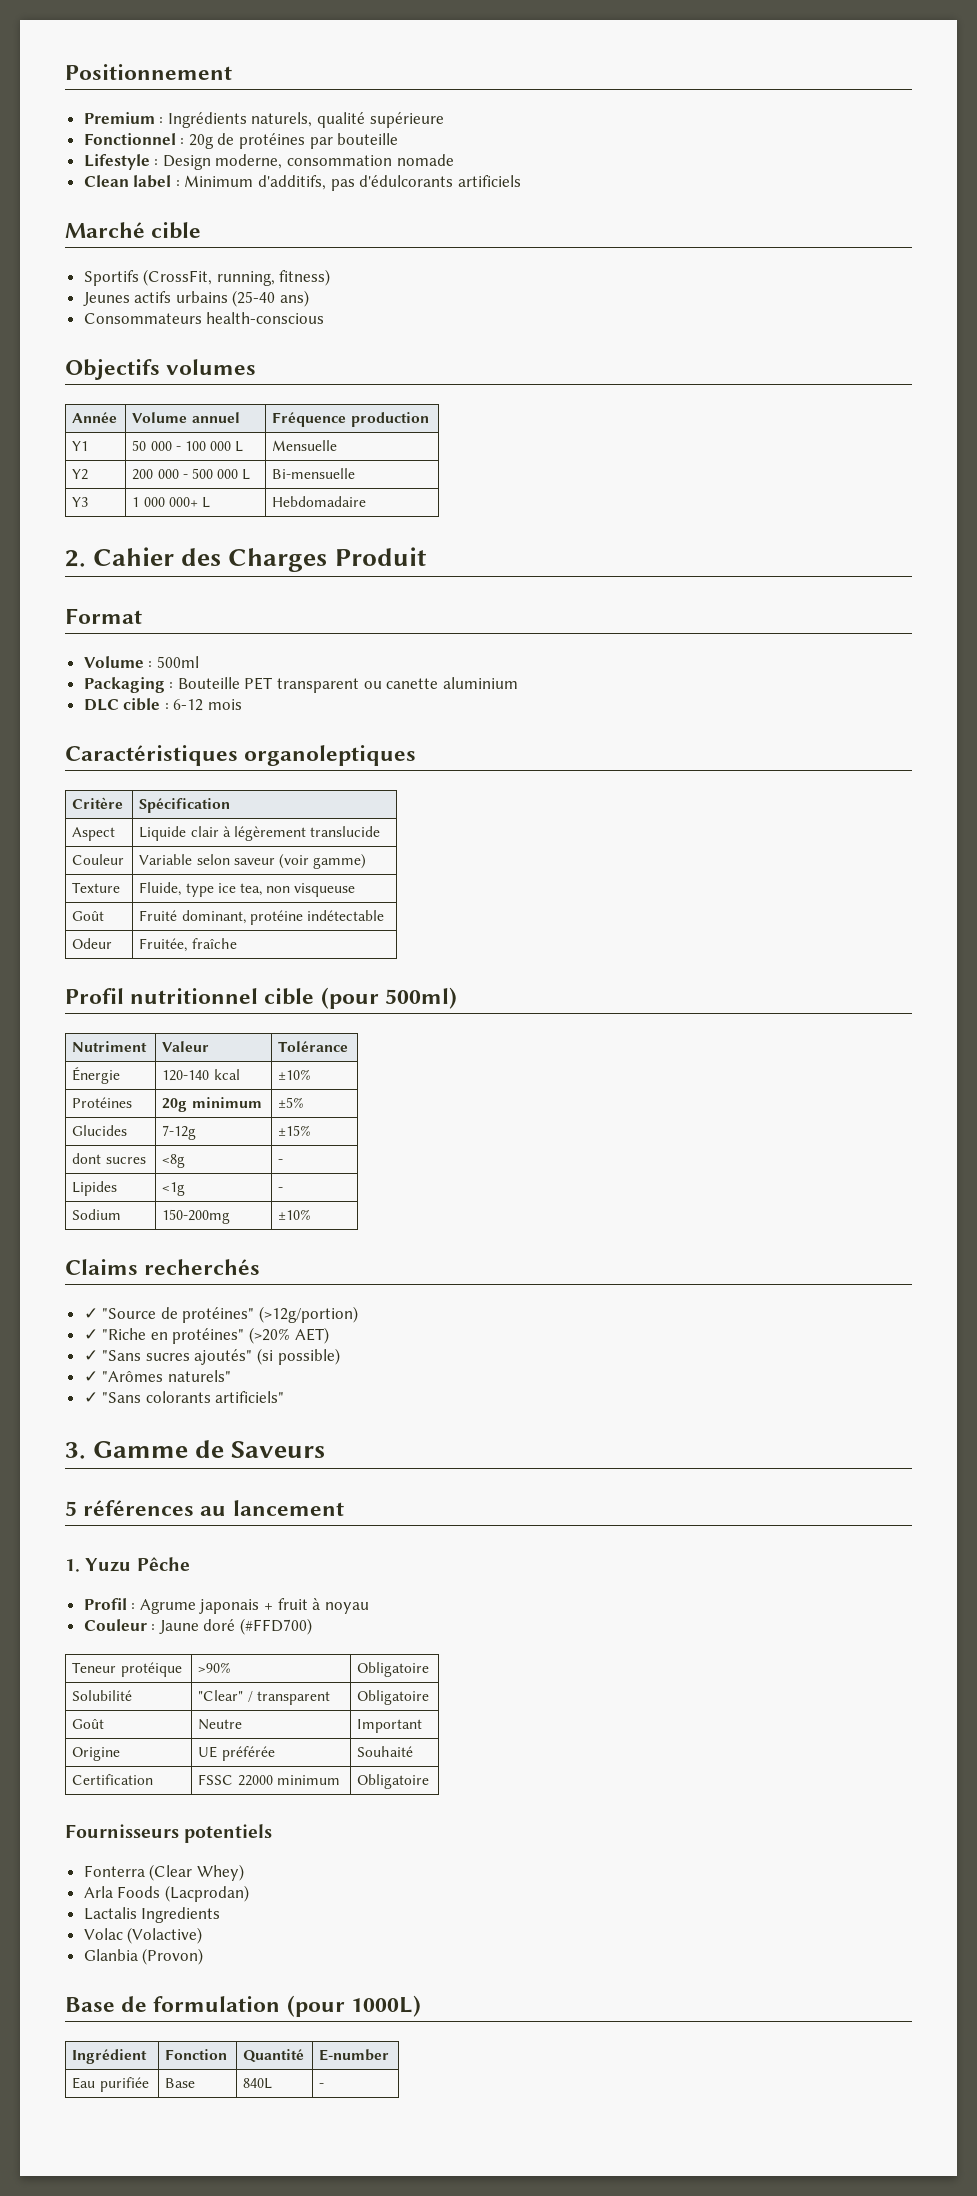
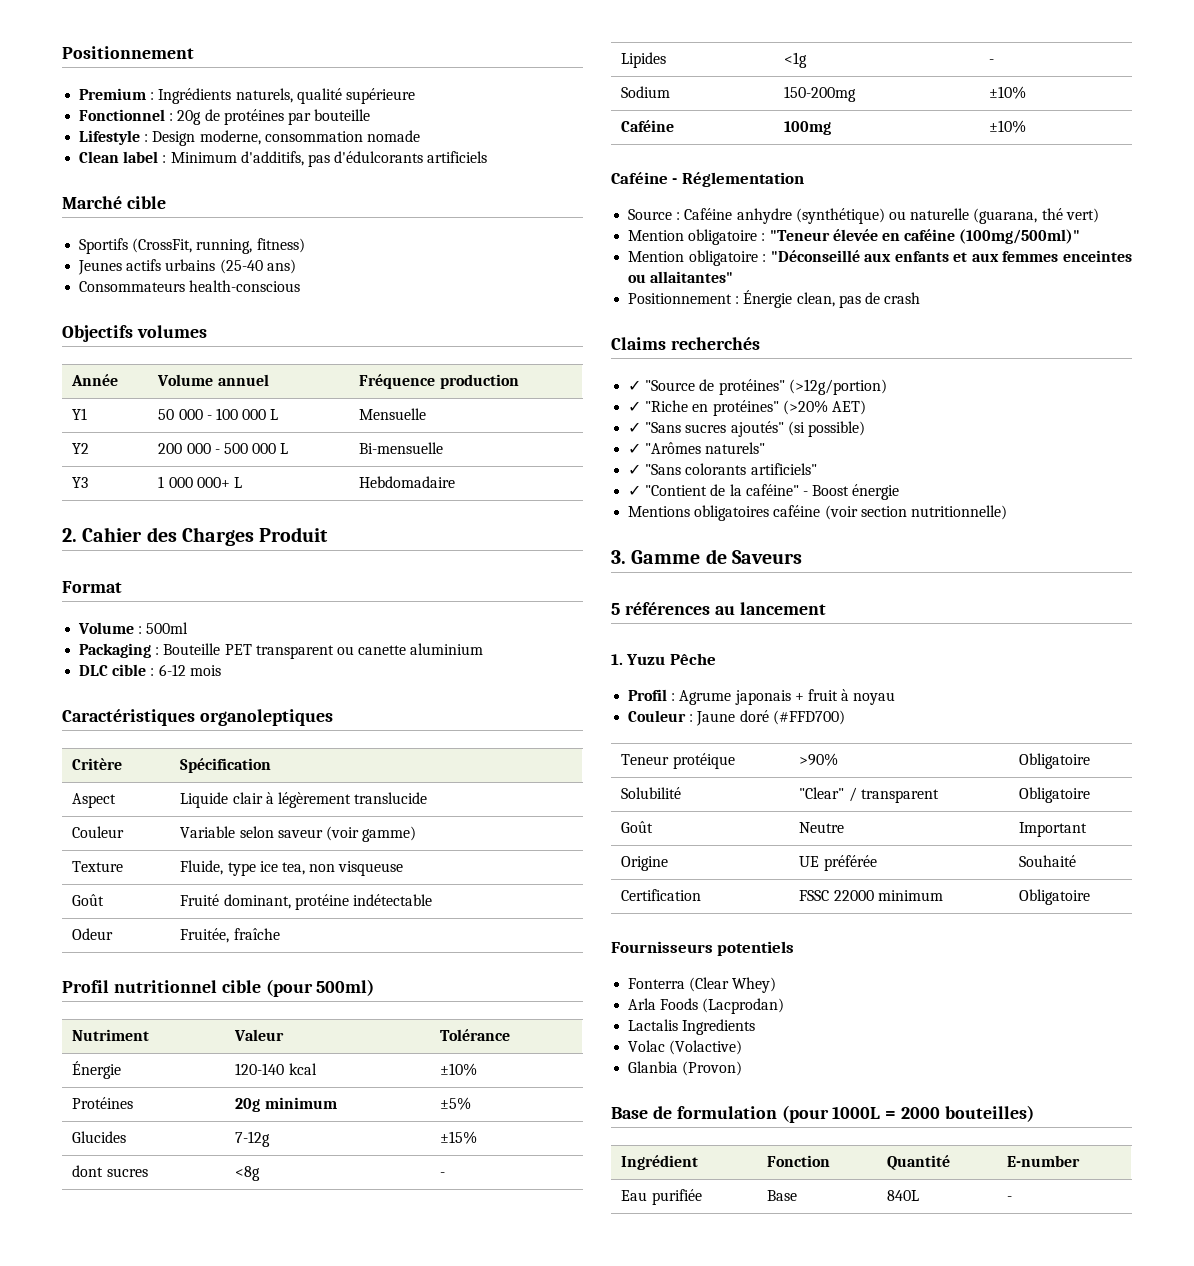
+ Caféine | 100mg | ±10%
+ Caféine - Réglementation
+ Source : Caféine anhydre (synthétique) ou naturelle (guarana, thé vert)
+ Mention obligatoire : "Teneur élevée en caféine (100mg/500ml)"
+ Mention obligatoire : "Déconseillé aux enfants et aux femmes enceintes ou allaitantes"
+ Positionnement : Énergie clean, pas de crash
+ ✓ "Contient de la caféine" - Boost énergie
+ Mentions obligatoires caféine (voir section nutritionnelle)
- Base de formulation (pour 1000L)
+ Base de formulation (pour 1000L = 2000 bouteilles)

